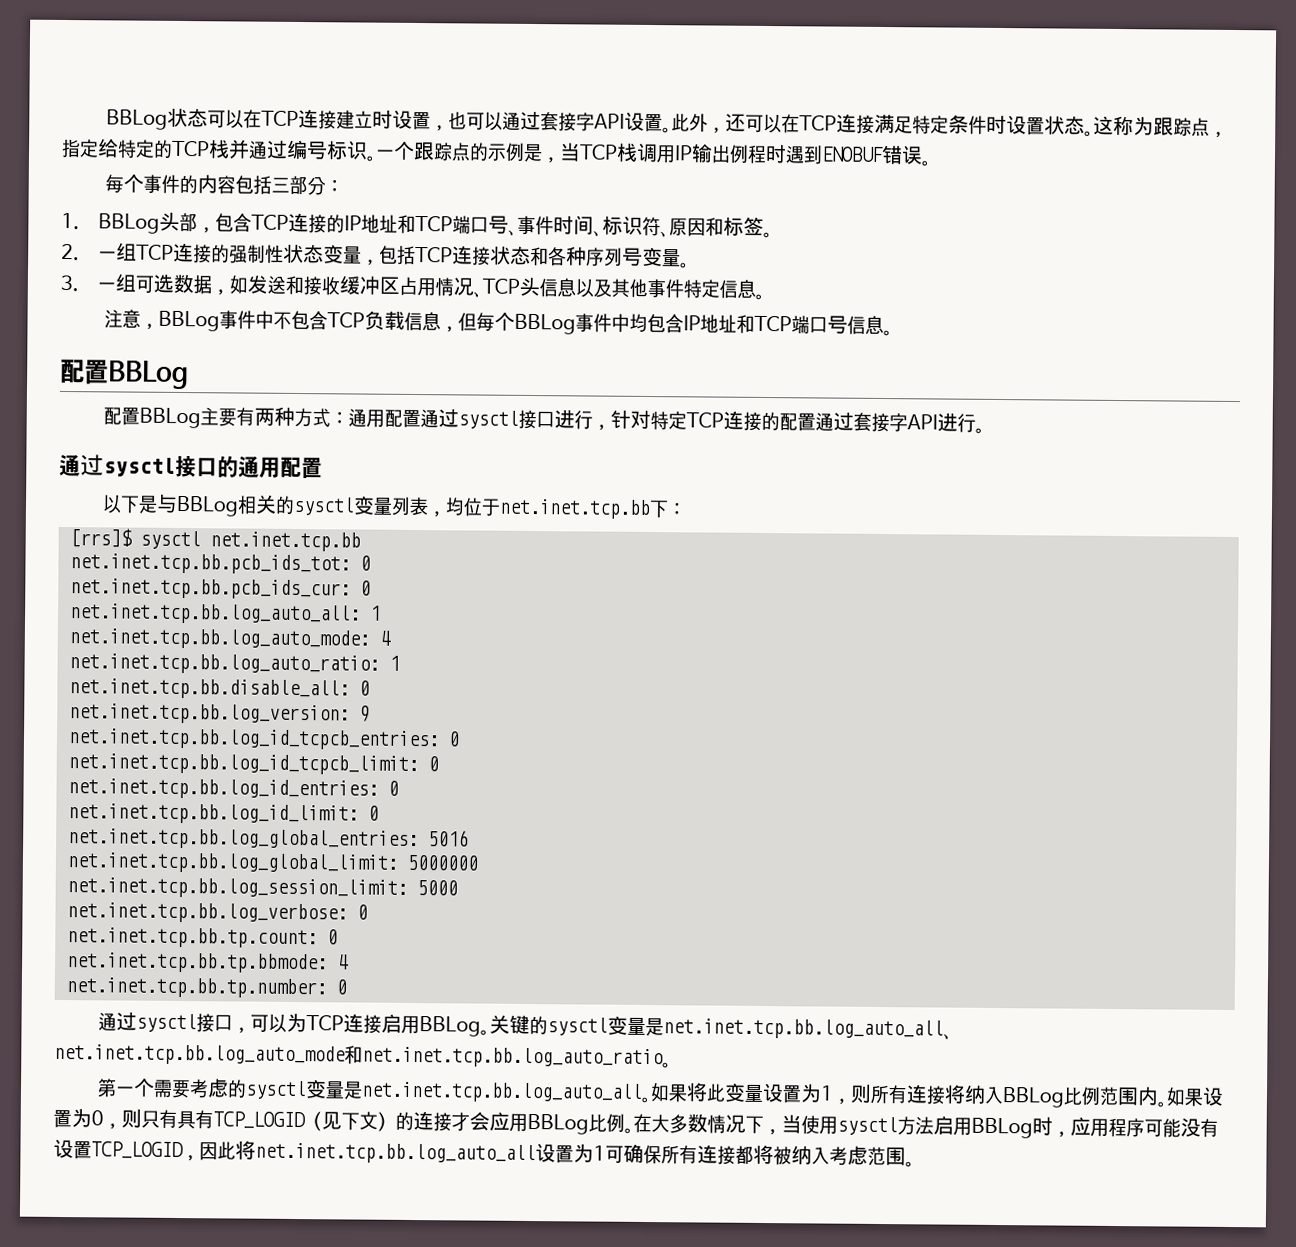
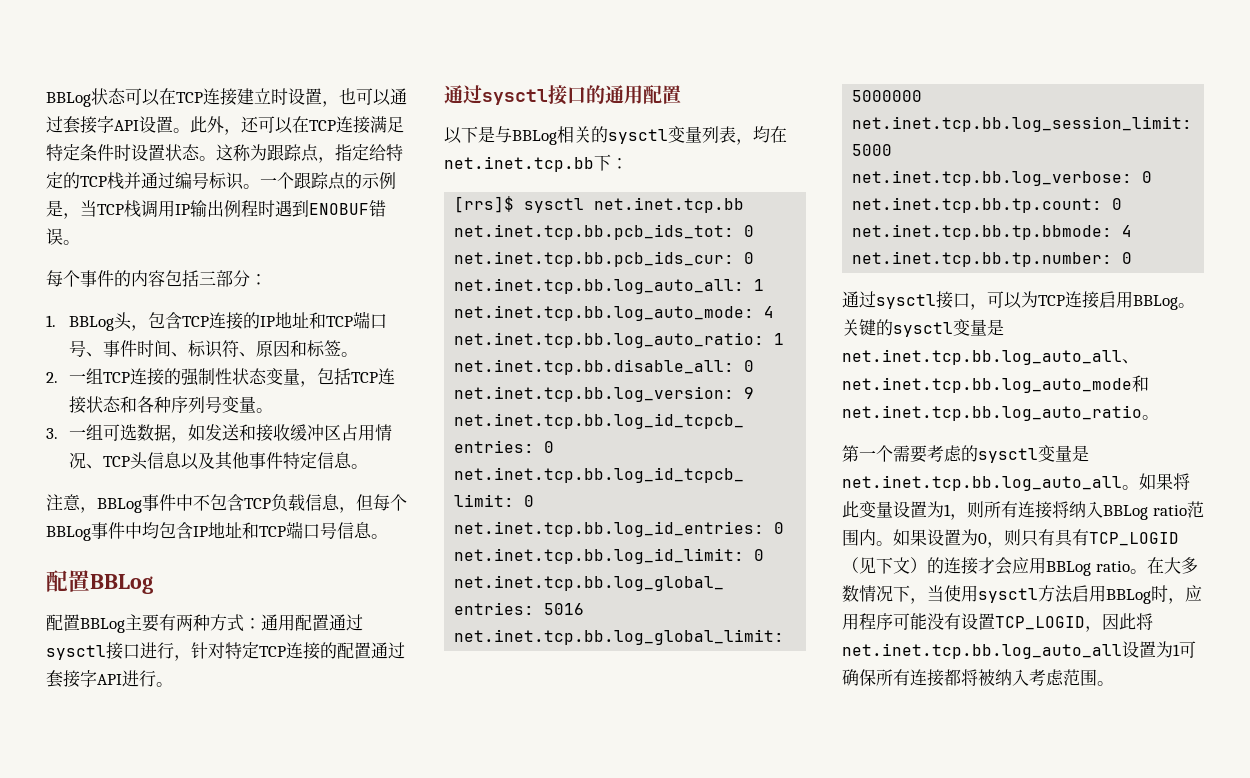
- 1. BBLog头部，包含TCP连接的IP地址和TCP端口号、事件时间、标识符、原因和标签。
+ 1. BBLog头，包含TCP连接的IP地址和TCP端口号、事件时间、标识符、原因和标签。
- 以下是与BBLog相关的sysctl变量列表，均位于net.inet.tcp.bb下：
+ 以下是与BBLog相关的sysctl变量列表，均在net.inet.tcp.bb下：
- 如果将此变量设置为1，则所有连接将纳入BBLog比例范围内。
+ 如果将此变量设置为1，则所有连接将纳入BBLog ratio范围内。
- 如果设置为0，则只有具有TCP_LOGID（见下文）的连接才会应用BBLog比例。
+ 如果设置为0，则只有具有TCP_LOGID（见下文）的连接才会应用BBLog ratio。

